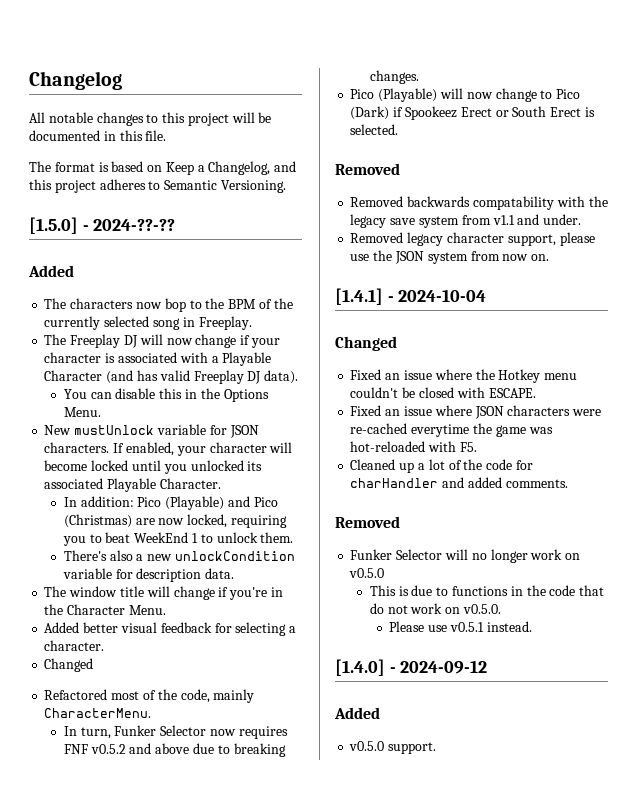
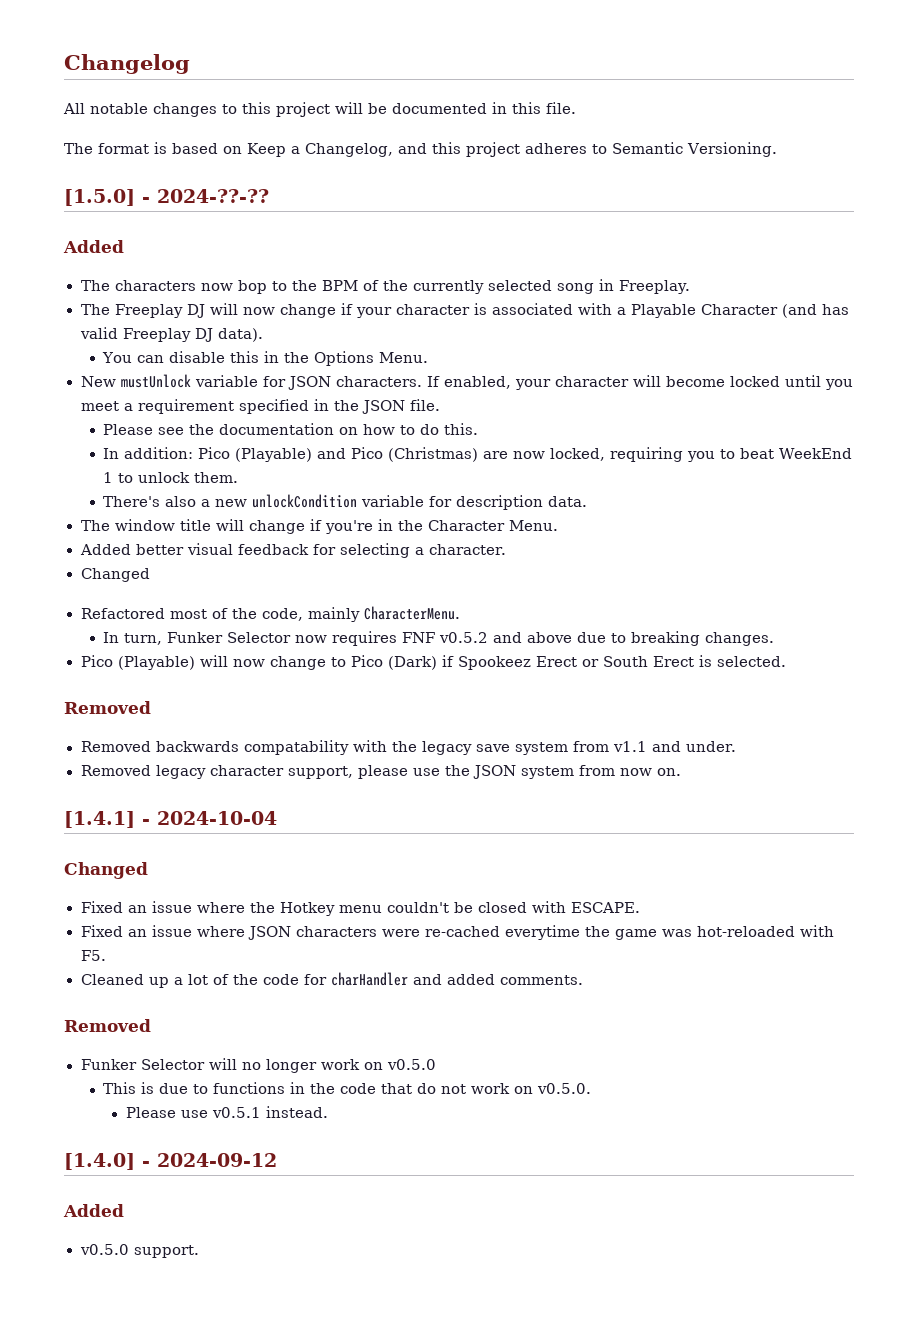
- If enabled, your character will become locked until you unlocked its associated Playable Character.
+ If enabled, your character will become locked until you meet a requirement specified in the JSON file.
+ Please see the documentation on how to do this.

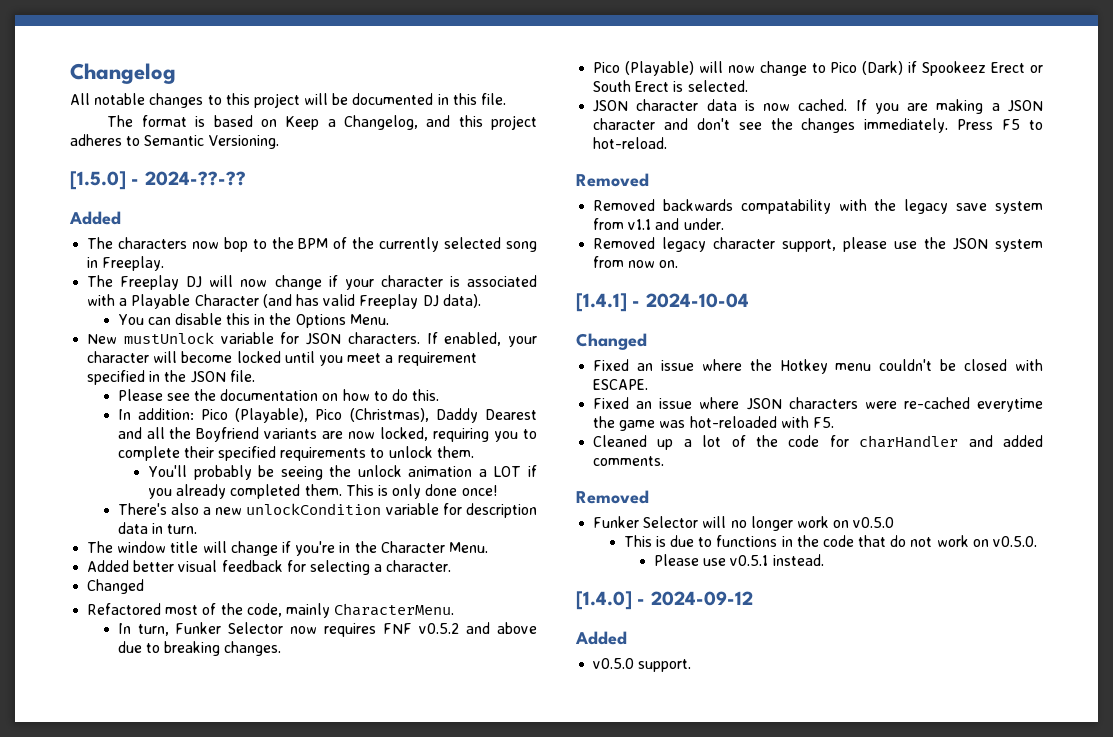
- In addition: Pico (Playable) and Pico (Christmas) are now locked, requiring you to beat WeekEnd 1 to unlock them.
+ In addition: Pico (Playable), Pico (Christmas), Daddy Dearest and all the Boyfriend variants are now locked, requiring you to complete their specified requirements to unlock them.
+ You'll probably be seeing the unlock animation a LOT if you already completed them. This is only done once!
- There's also a new unlockCondition variable for description data.
+ There's also a new unlockCondition variable for description data in turn.
+ JSON character data is now cached. If you are making a JSON character and don't see the changes immediately. Press F5 to hot-reload.

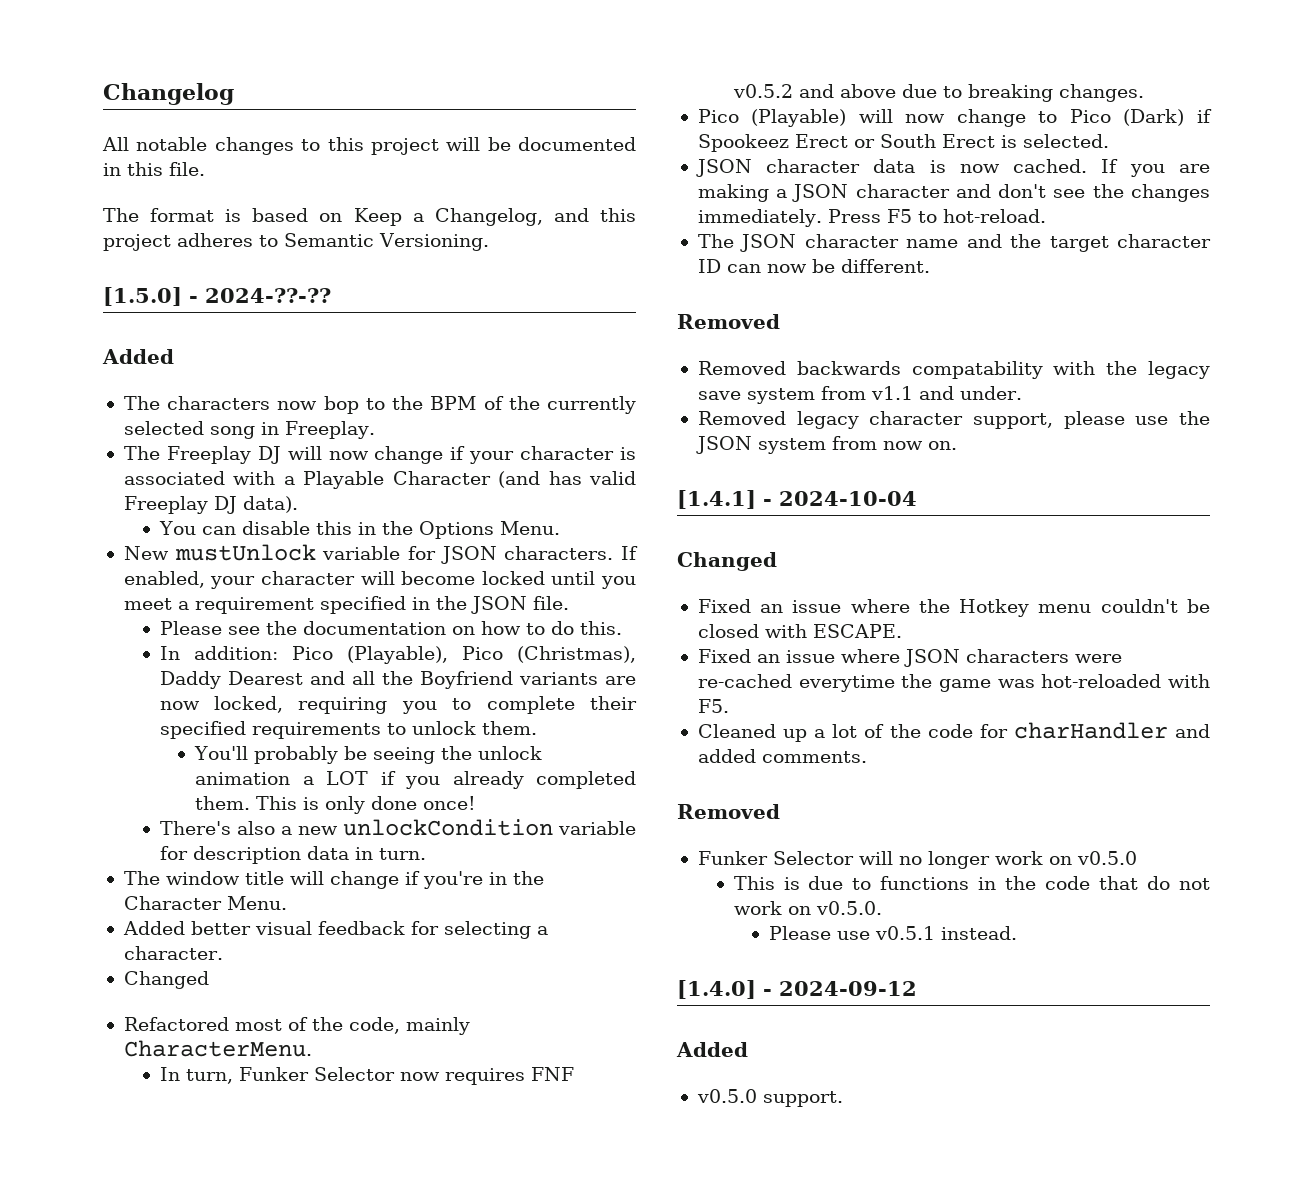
+ The JSON character name and the target character ID can now be different.

